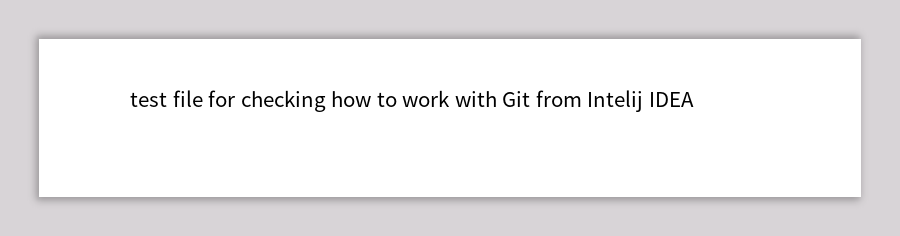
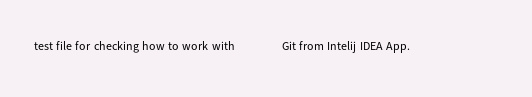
- test file for checking how to work with Git from Intelij IDEA
+ test file for checking how to work with Git from Intelij IDEA App.

